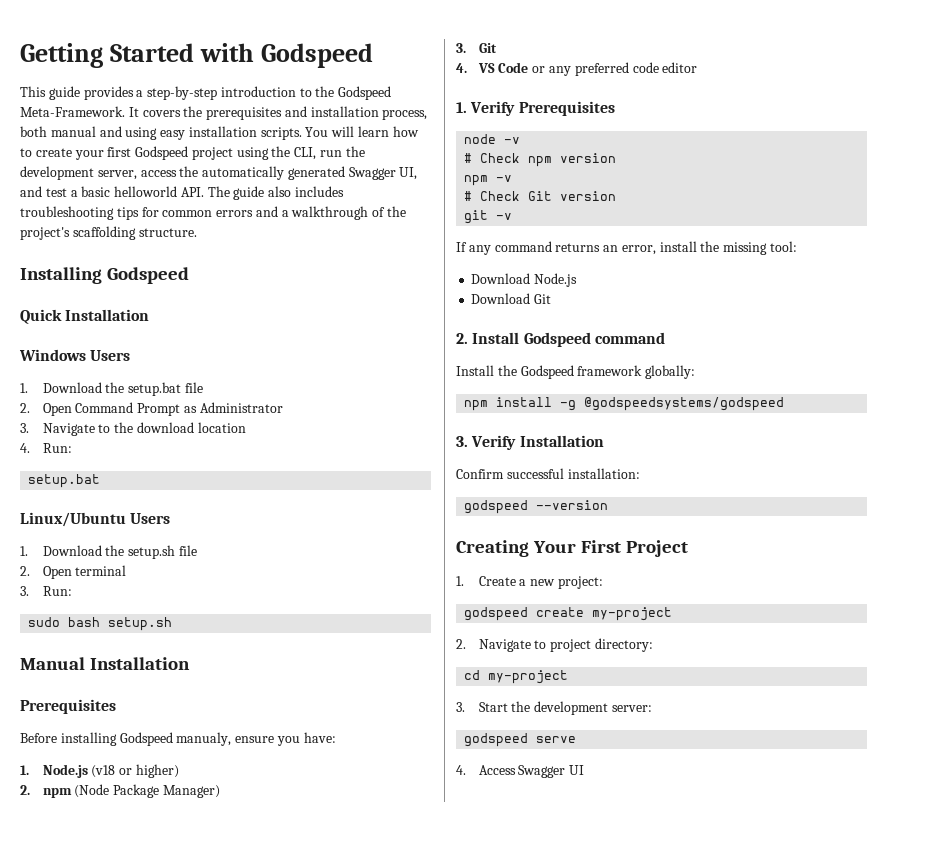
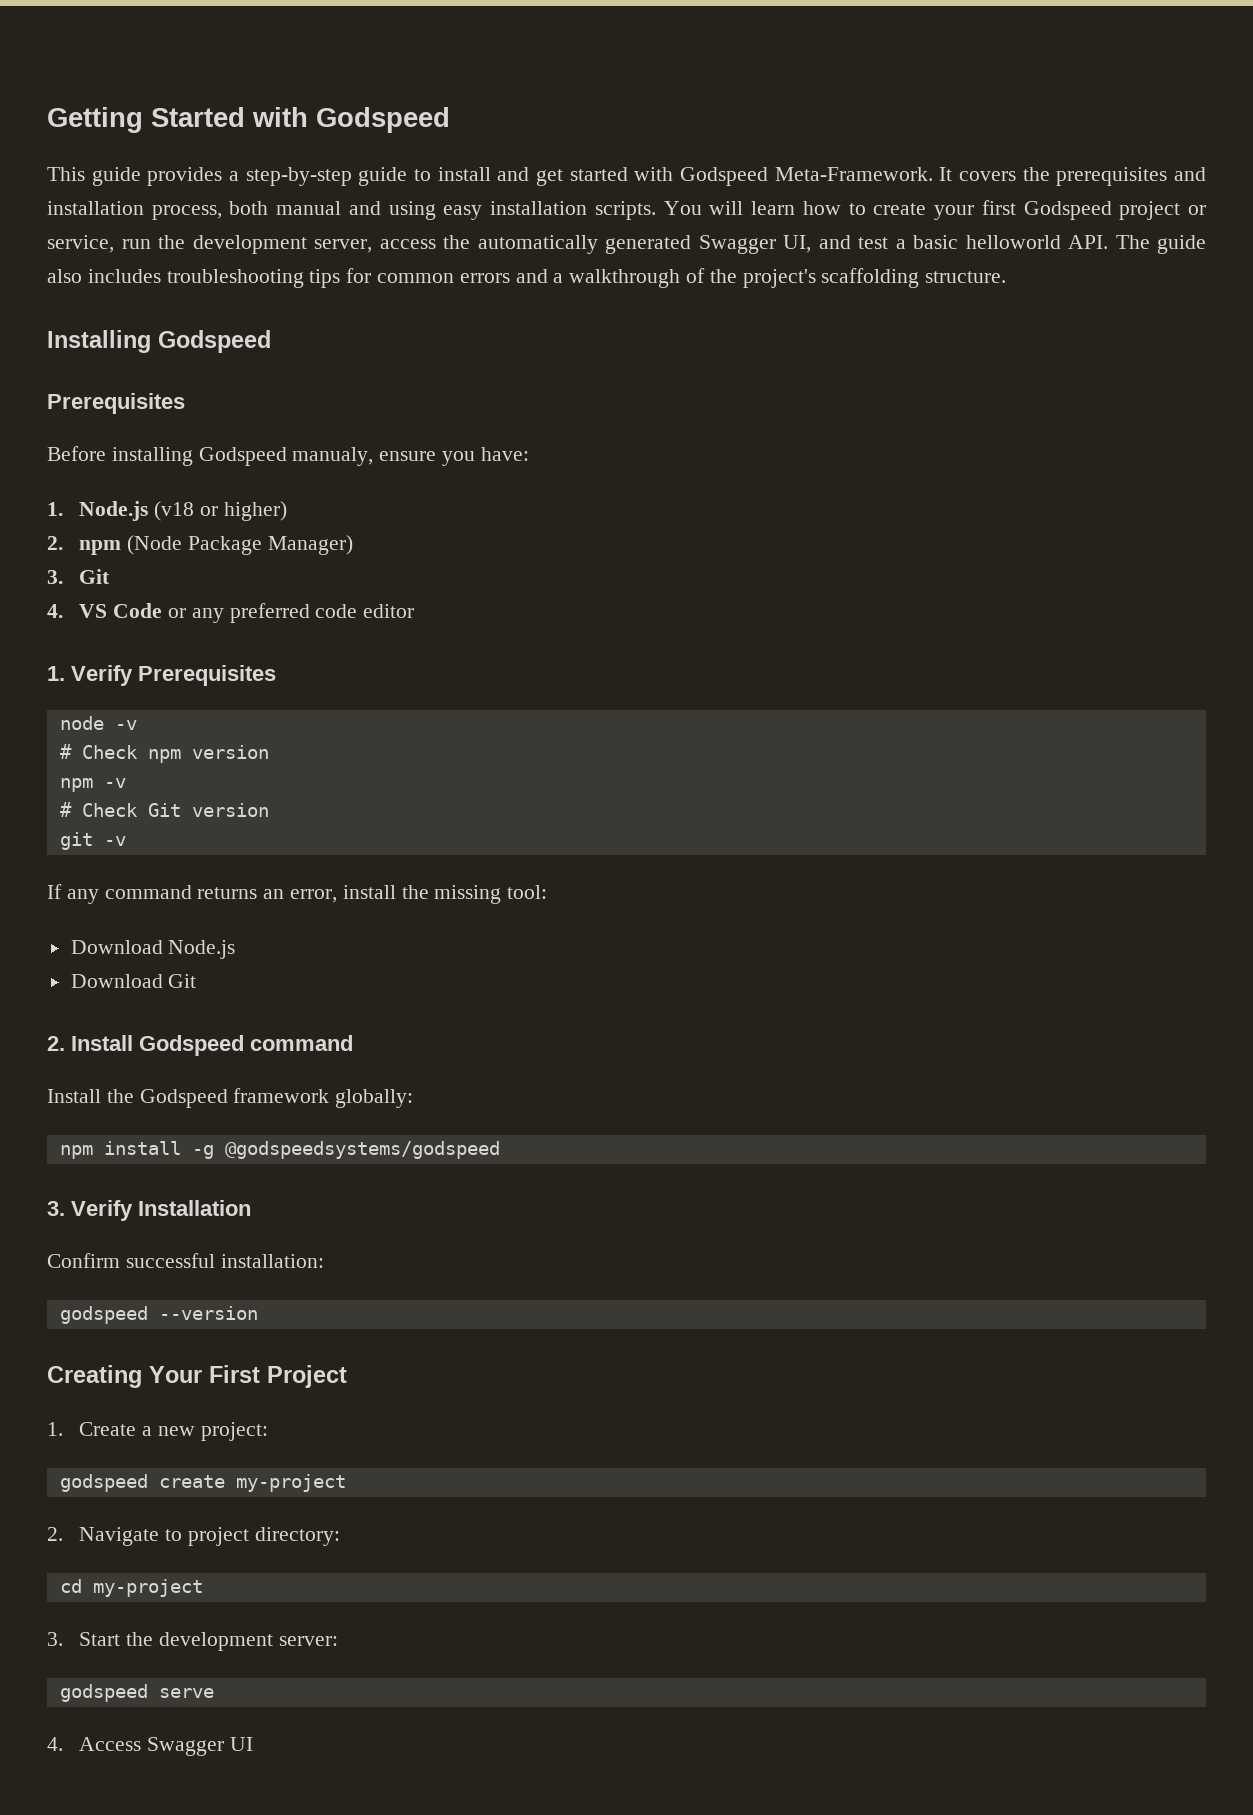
- This guide provides a step-by-step introduction to the Godspeed Meta-Framework.
+ This guide provides a step-by-step guide to install and get started with Godspeed Meta-Framework.
- You will learn how to create your first Godspeed project using the CLI, run the development server, access the automatically generated Swagger UI, and test a basic helloworld API. The guide also includes troubleshooting tips for common errors and a walkthrough of the project's scaffolding structure.
+ You will learn how to create your first Godspeed project or service, run the development server, access the automatically generated Swagger UI, and test a basic helloworld API. The guide also includes troubleshooting tips for common errors and a walkthrough of the project's scaffolding structure.
- Quick Installation
- Windows Users
- 1. Download the setup.bat file
- 2. Open Command Prompt as Administrator
- 3. Navigate to the download location
- 4. Run:
- setup.bat
- Linux/Ubuntu Users
- 1. Download the setup.sh file
- 2. Open terminal
- 3. Run:
- sudo bash setup.sh
- Manual Installation

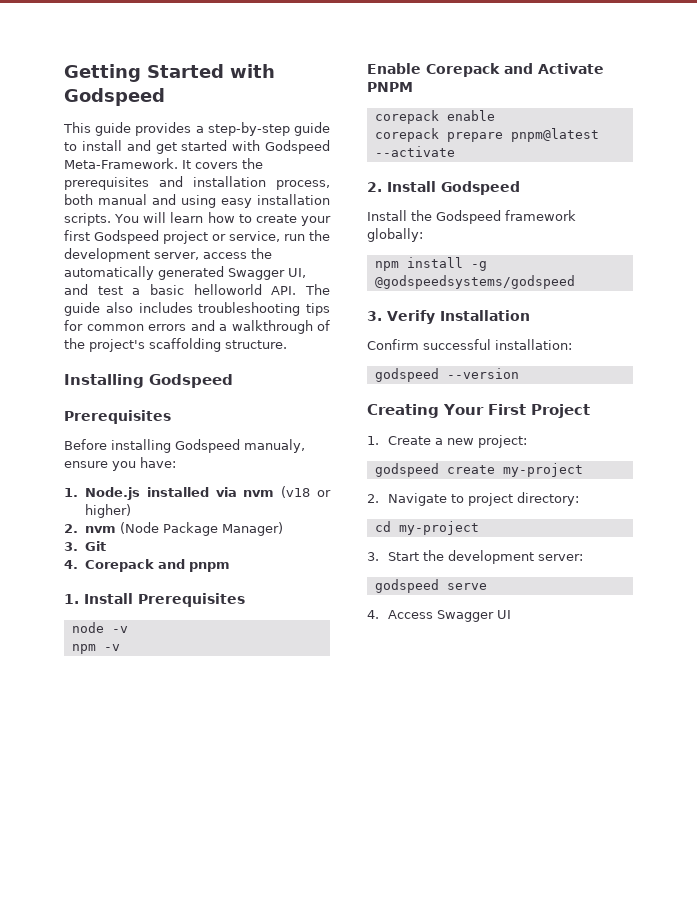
- 1. Node.js (v18 or higher)
+ 1. Node.js installed via nvm (v18 or higher)
- 2. npm (Node Package Manager)
+ 2. nvm (Node Package Manager)
- 4. VS Code or any preferred code editor
- 1. Verify Prerequisites
+ 4. Corepack and pnpm
+ 1. Install Prerequisites
- # Check npm version
  npm -v
- # Check Git version
- git -v
- If any command returns an error, install the missing tool:
- Download Node.js
- Download Git
+ Enable Corepack and Activate PNPM
+ corepack enable
+ corepack prepare pnpm@latest --activate
- 2. Install Godspeed command
+ 2. Install Godspeed

